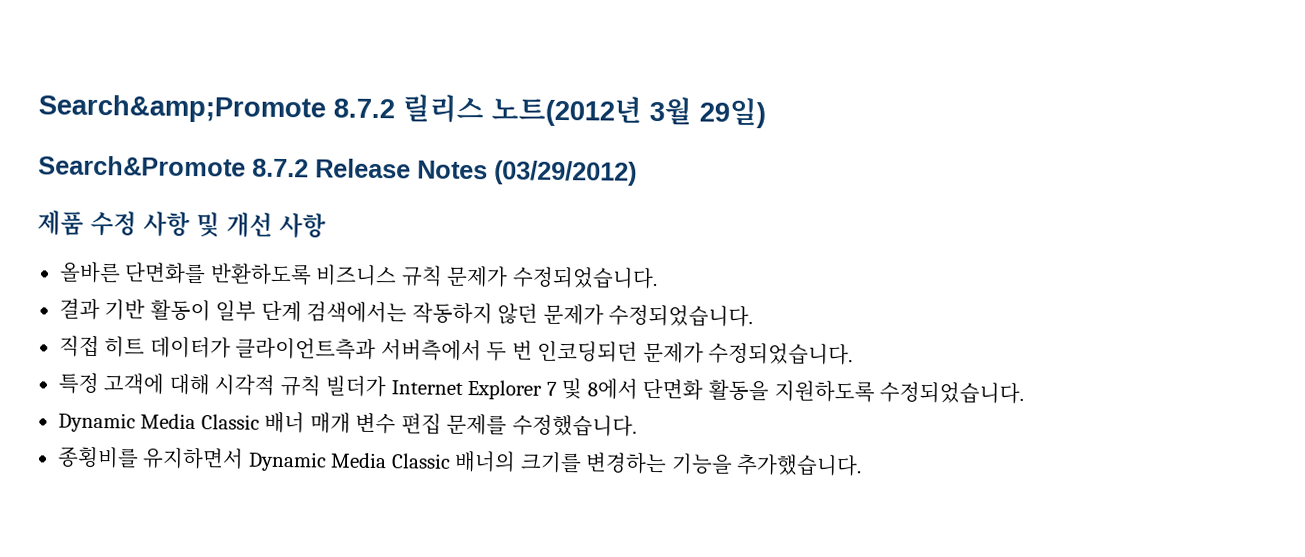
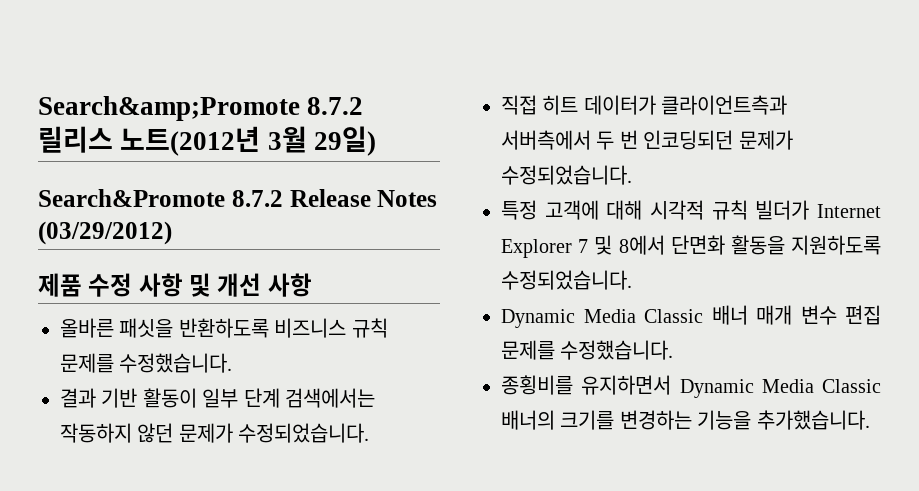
- 올바른 단면화를 반환하도록 비즈니스 규칙 문제가 수정되었습니다.
+ 올바른 패싯을 반환하도록 비즈니스 규칙 문제를 수정했습니다.

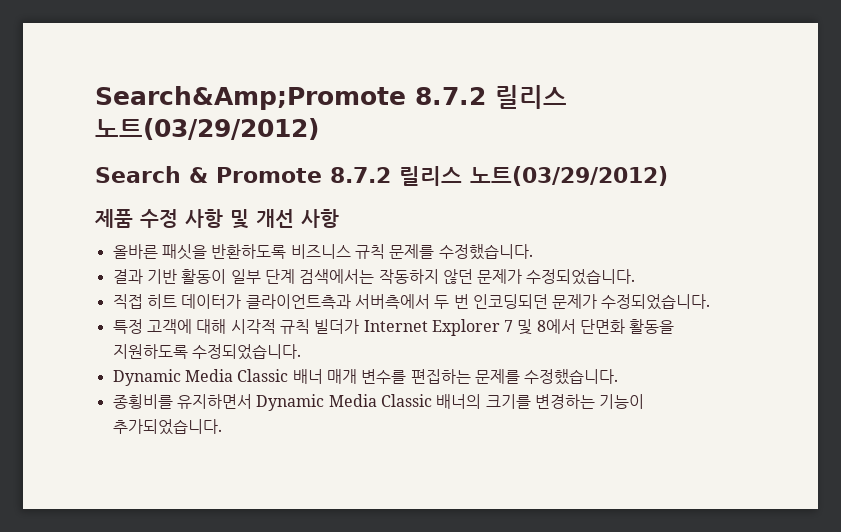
- Search&amp;Promote 8.7.2 릴리스 노트(2012년 3월 29일)
- Search&Promote 8.7.2 Release Notes (03/29/2012)
+ Search&Amp;Promote 8.7.2 릴리스 노트(03/29/2012)
+ Search & Promote 8.7.2 릴리스 노트(03/29/2012)
- Dynamic Media Classic 배너 매개 변수 편집 문제를 수정했습니다.
+ Dynamic Media Classic 배너 매개 변수를 편집하는 문제를 수정했습니다.
- 종횡비를 유지하면서 Dynamic Media Classic 배너의 크기를 변경하는 기능을 추가했습니다.
+ 종횡비를 유지하면서 Dynamic Media Classic 배너의 크기를 변경하는 기능이 추가되었습니다.

